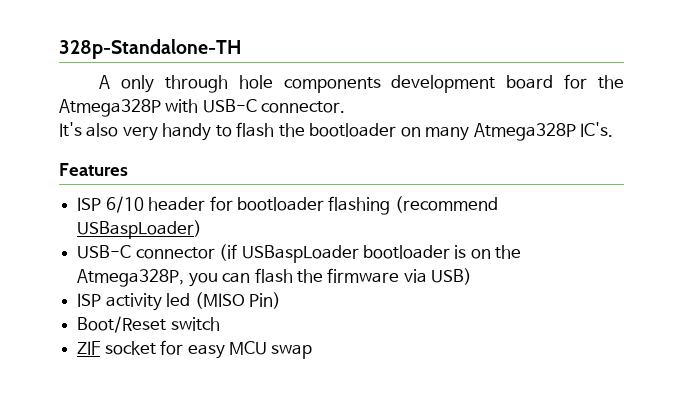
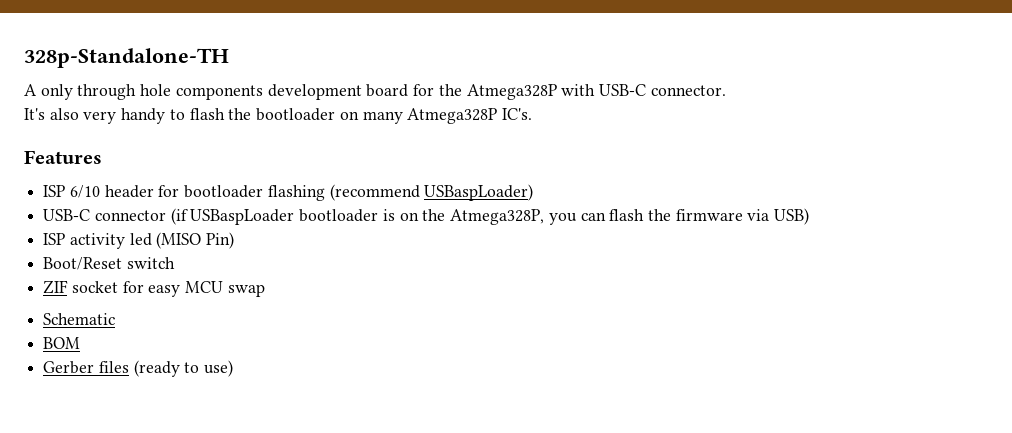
+ Schematic
+ BOM
+ Gerber files (ready to use)

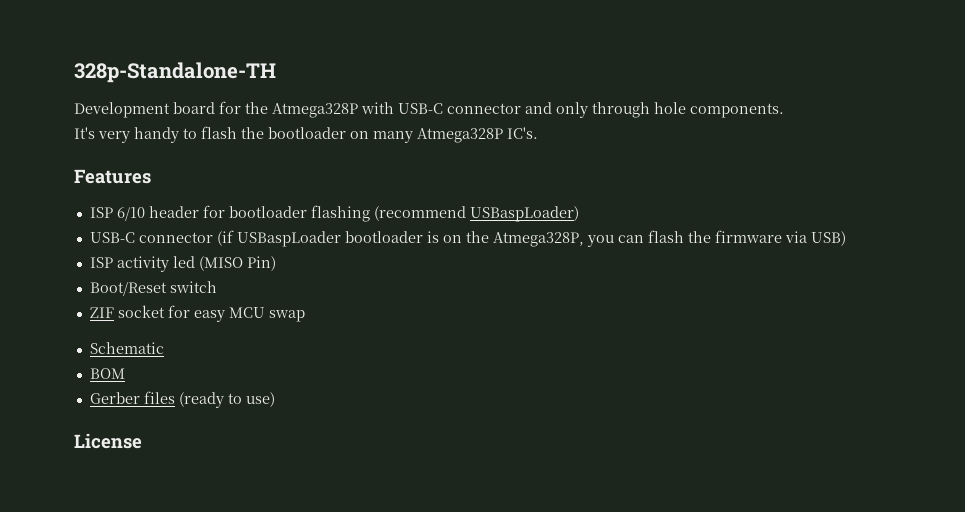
- A only through hole components development board for the Atmega328P with USB-C connector.
+ Development board for the Atmega328P with USB-C connector and only through hole components.
- It's also very handy to flash the bootloader on many Atmega328P IC's.
+ It's very handy to flash the bootloader on many Atmega328P IC's.
+ License

